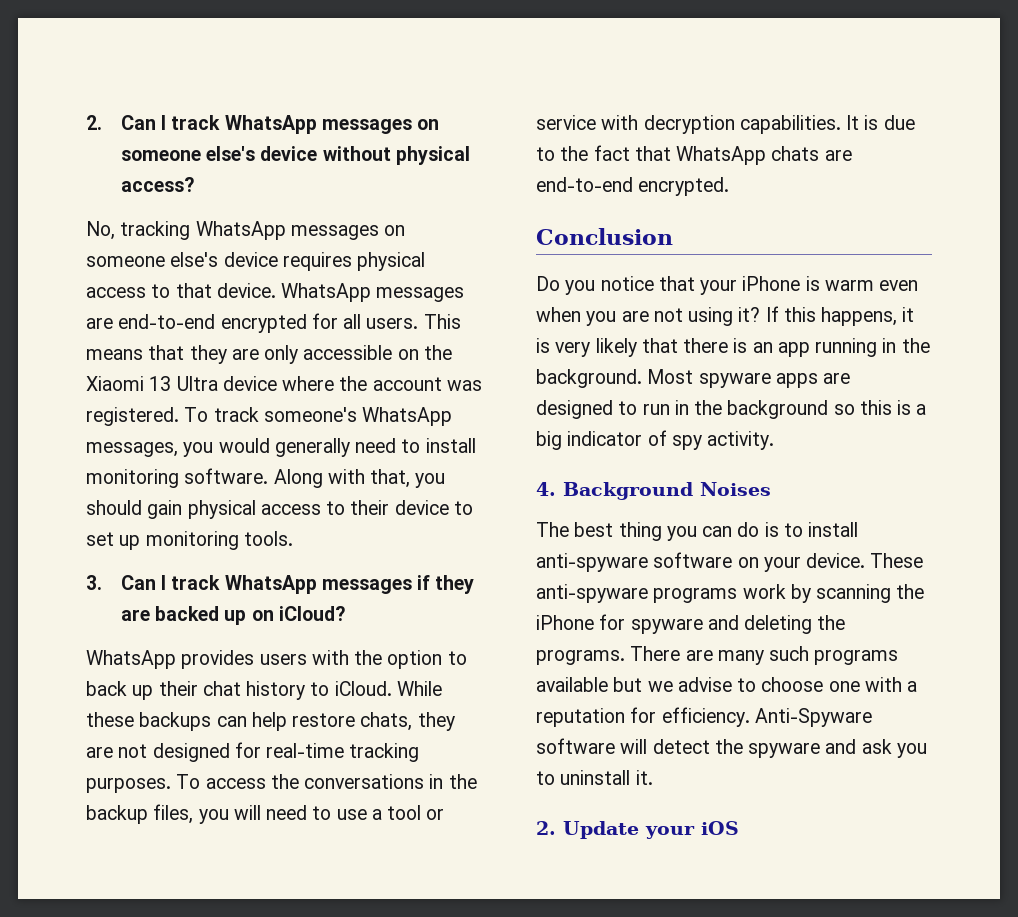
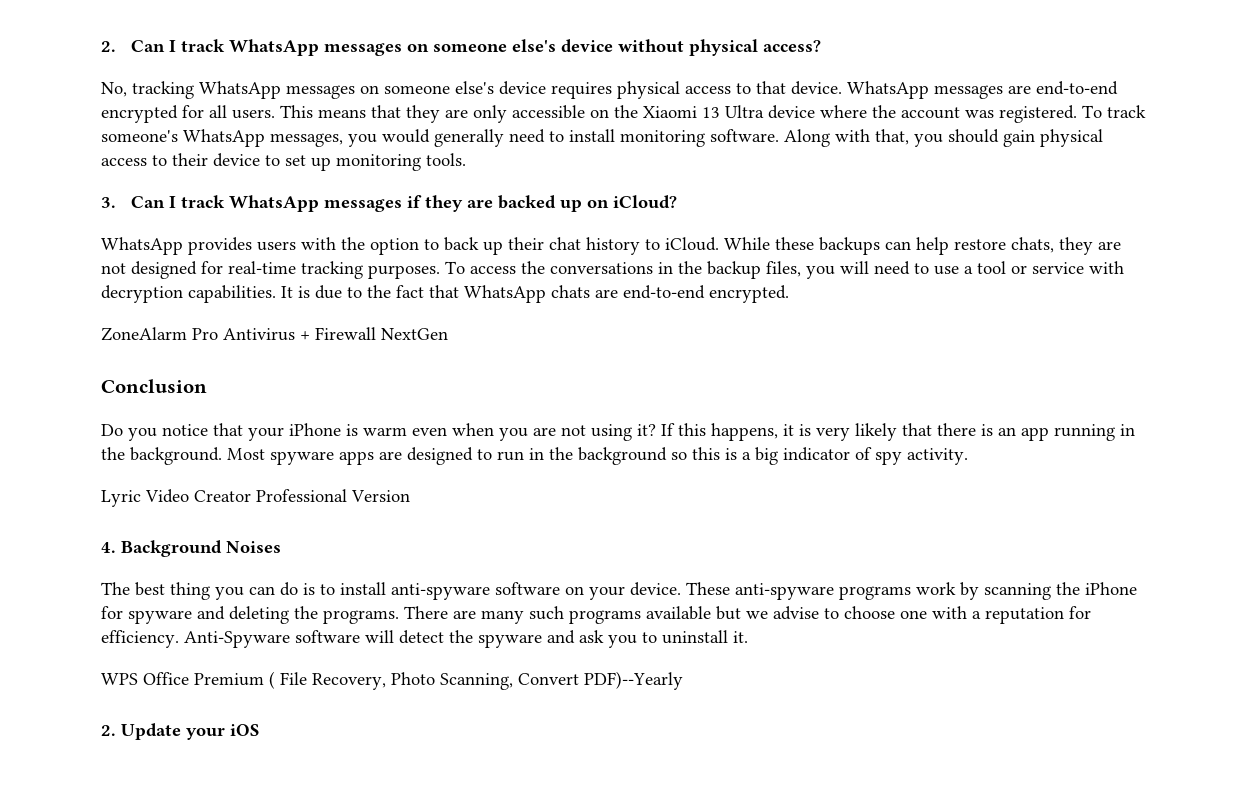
+ ZoneAlarm Pro Antivirus + Firewall NextGen
+ Lyric Video Creator Professional Version
+ WPS Office Premium ( File Recovery, Photo Scanning, Convert PDF)--Yearly

